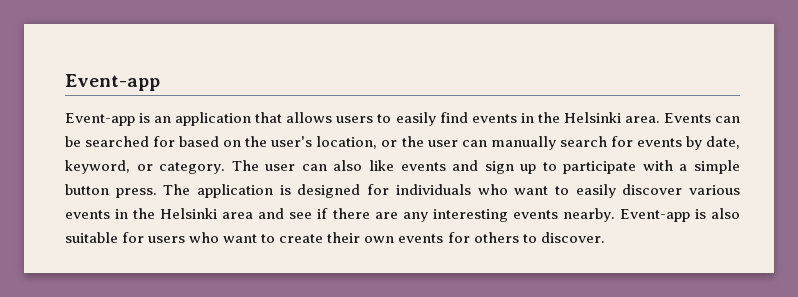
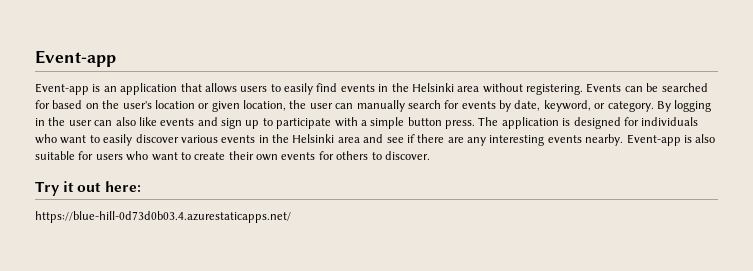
- Event-app is an application that allows users to easily find events in the Helsinki area.
+ Event-app is an application that allows users to easily find events in the Helsinki area without registering.
- Events can be searched for based on the user's location, or the user can manually search for events by date, keyword, or category.
+ Events can be searched for based on the user's location or given location, the user can manually search for events by date, keyword, or category.
- The user can also like events and sign up to participate with a simple button press.
+ By logging in the user can also like events and sign up to participate with a simple button press.
+ Try it out here:
+ https://blue-hill-0d73d0b03.4.azurestaticapps.net/

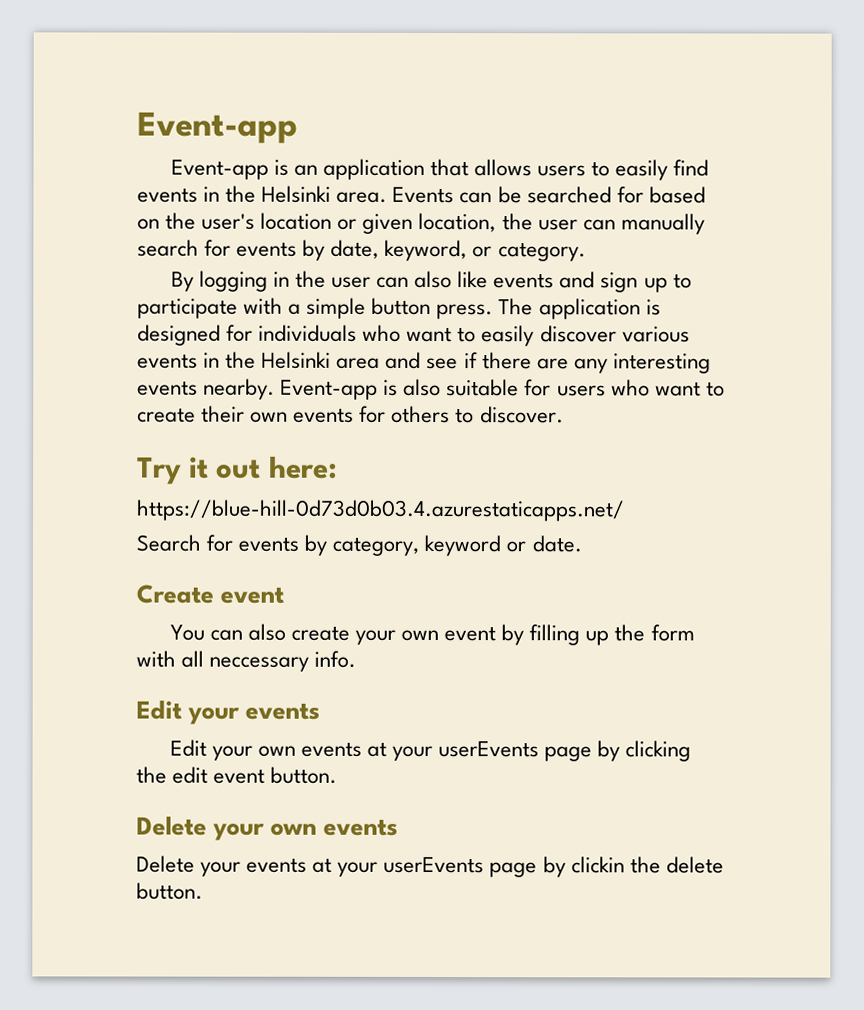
- Event-app is an application that allows users to easily find events in the Helsinki area without registering.
+ Event-app is an application that allows users to easily find events in the Helsinki area.
- Events can be searched for based on the user's location or given location, the user can manually search for events by date, keyword, or category. By logging in the user can also like events and sign up to participate with a simple button press.
+ Events can be searched for based on the user's location or given location, the user can manually search for events by date, keyword, or category.
+ By logging in the user can also like events and sign up to participate with a simple button press.
+ Search for events by category, keyword or date.
+ Create event
+ You can also create your own event by filling up the form with all neccessary info.
+ Edit your events
+ Edit your own events at your userEvents page by clicking the edit event button.
+ Delete your own events
+ Delete your events at your userEvents page by clickin the delete button.

